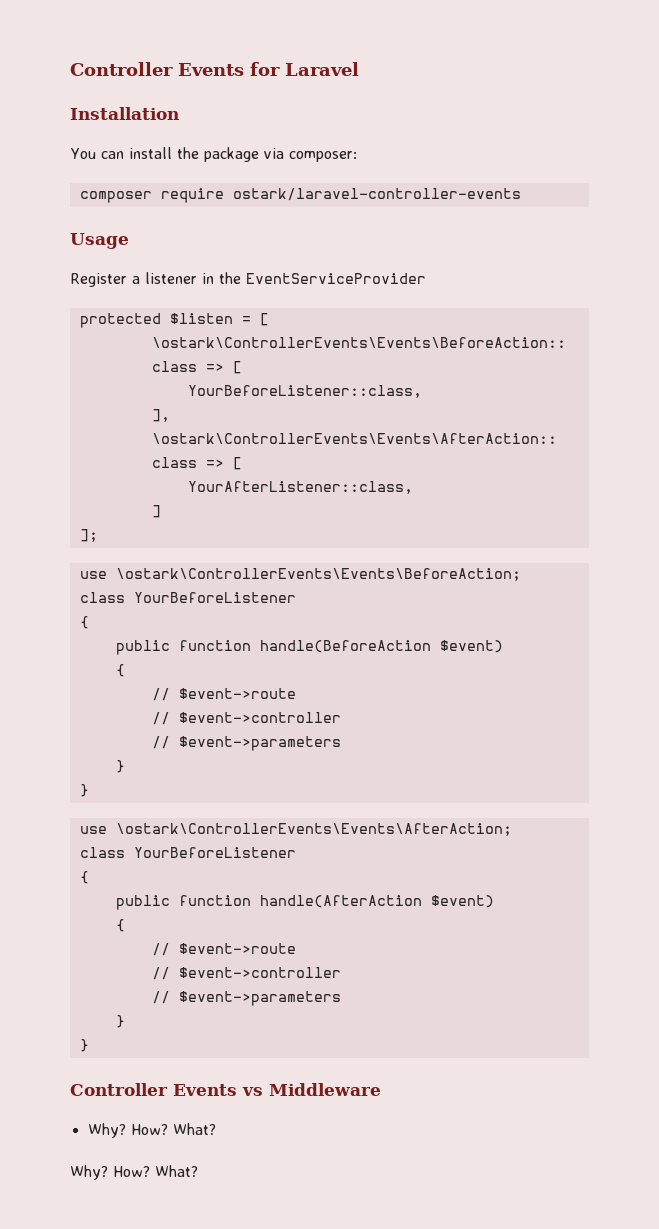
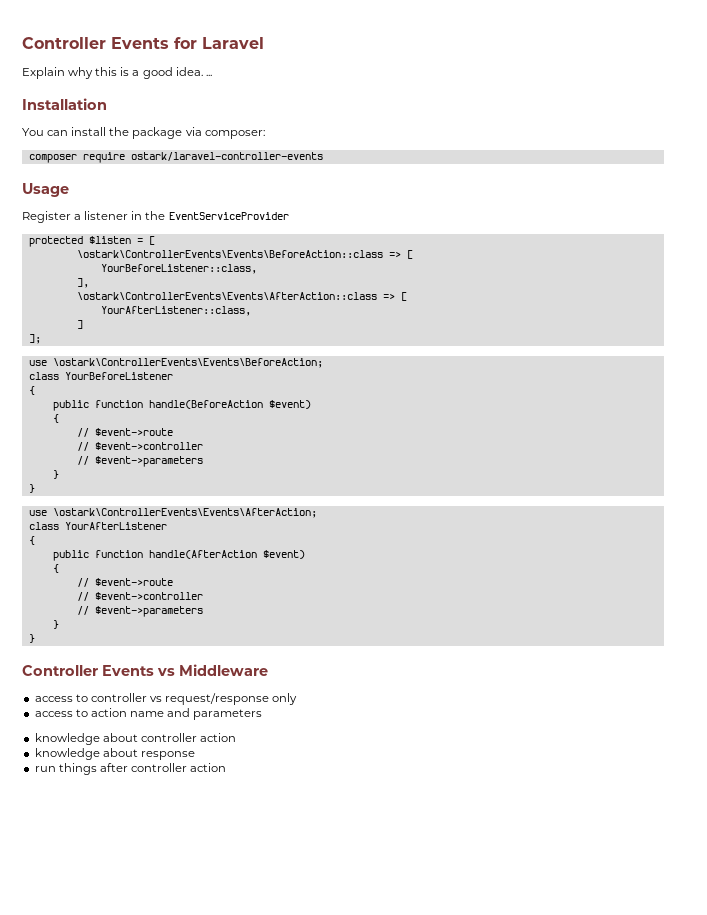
+ Explain why this is a good idea. ...
  use \ostark\ControllerEvents\Events\AfterAction;
- class YourBeforeListener
+ class YourAfterListener
  Controller Events vs Middleware
- Why? How? What?
- Why? How? What?
+ access to controller vs request/response only
+ access to action name and parameters
+ knowledge about controller action
+ knowledge about response
+ run things after controller action

